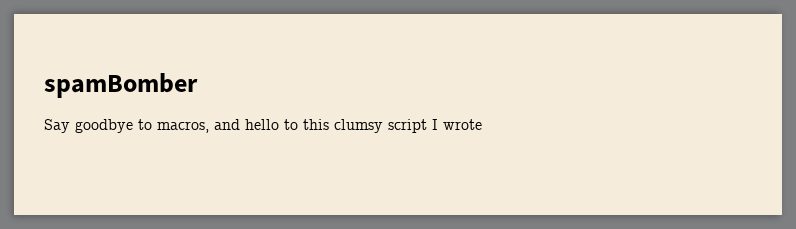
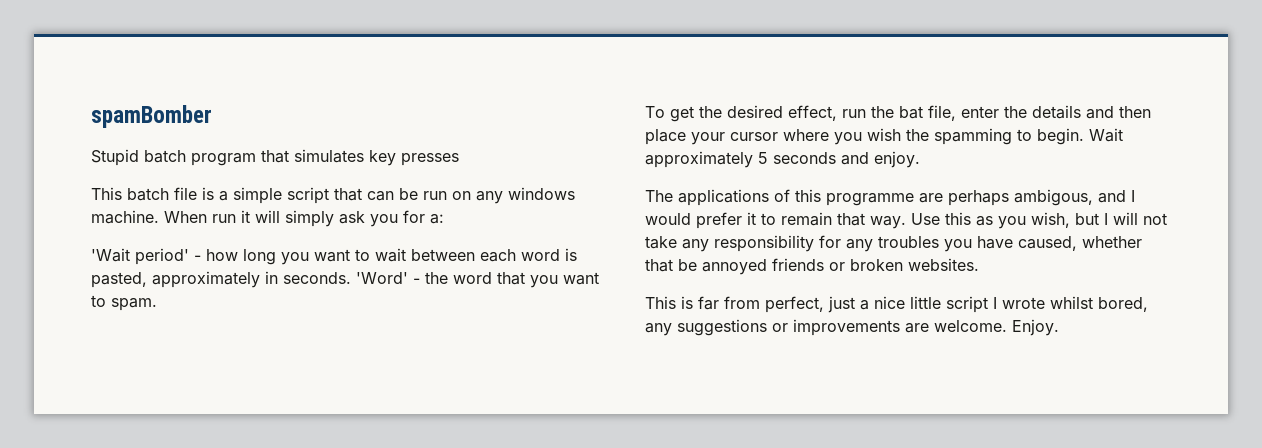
- Say goodbye to macros, and hello to this clumsy script I wrote
+ Stupid batch program that simulates key presses
+ This batch file is a simple script that can be run on any windows machine. When run it will simply ask you for a:
+ 'Wait period' - how long you want to wait between each word is pasted, approximately in seconds. 'Word' - the word that you want to spam.
+ To get the desired effect, run the bat file, enter the details and then place your cursor where you wish the spamming to begin. Wait approximately 5 seconds and enjoy.
+ The applications of this programme are perhaps ambigous, and I would prefer it to remain that way. Use this as you wish, but I will not take any responsibility for any troubles you have caused, whether that be annoyed friends or broken websites.
+ This is far from perfect, just a nice little script I wrote whilst bored, any suggestions or improvements are welcome. Enjoy.

